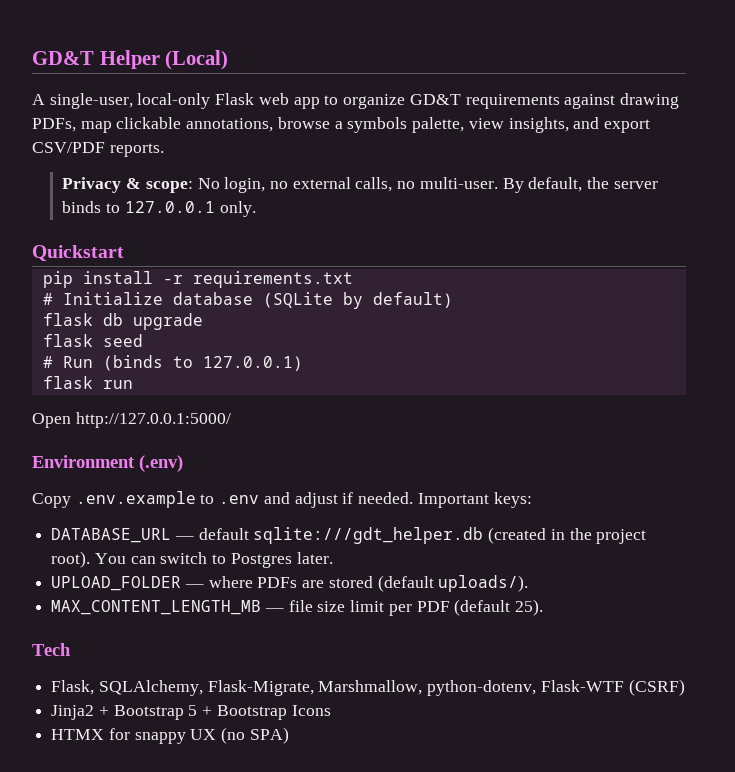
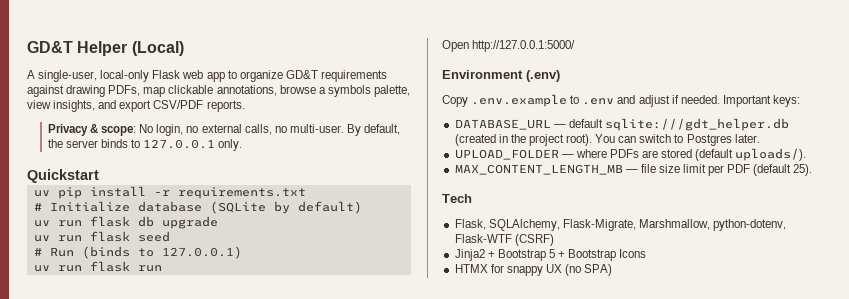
- pip install -r requirements.txt
+ uv pip install -r requirements.txt
- flask db upgrade
+ uv run flask db upgrade
- flask seed
+ uv run flask seed
- flask run
+ uv run flask run

